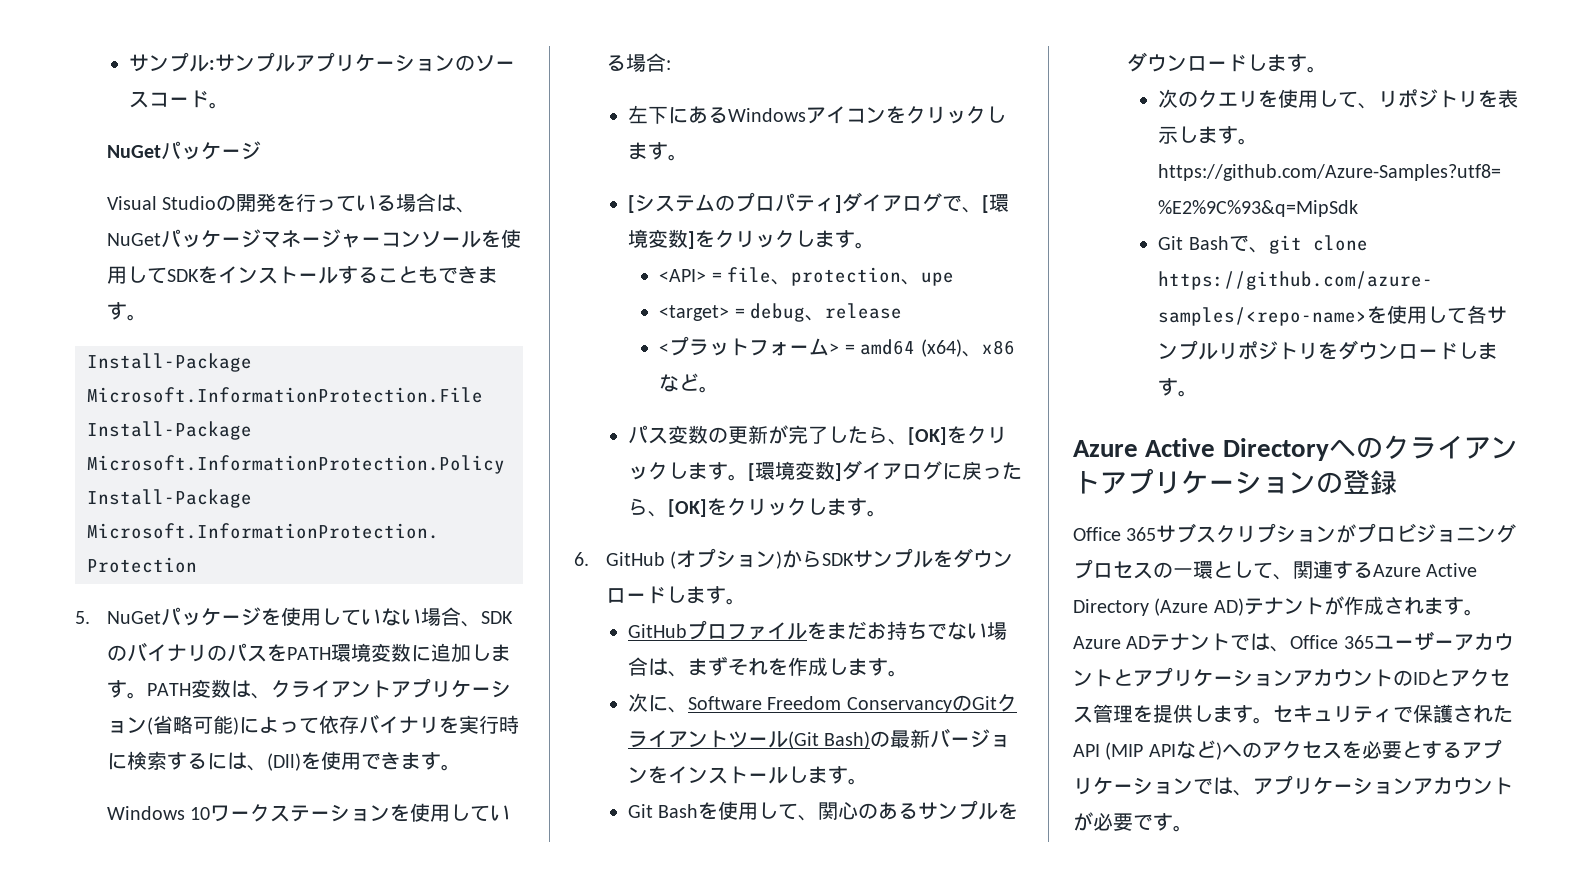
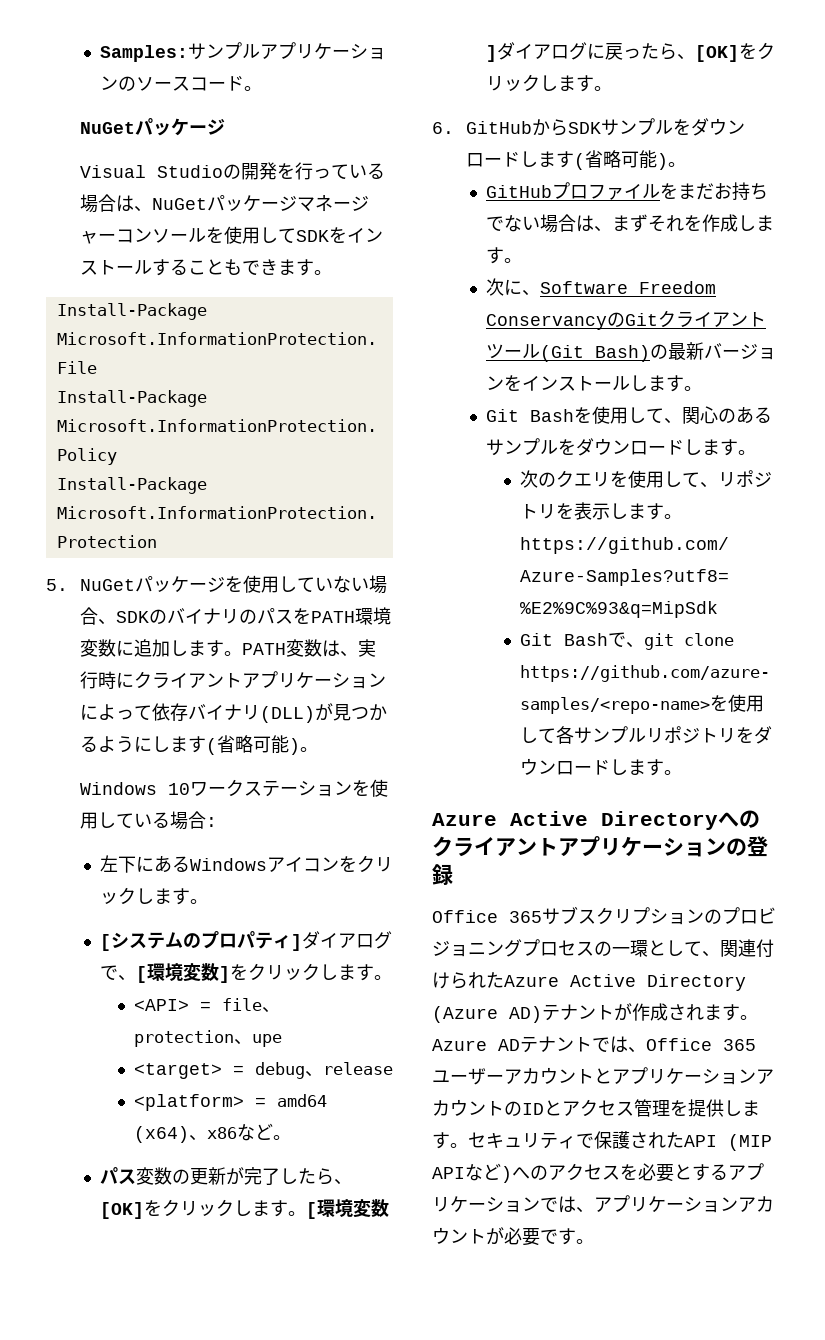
- サンプル:サンプルアプリケーションのソースコード。
+ Samples:サンプルアプリケーションのソースコード。
- PATH変数は、クライアントアプリケーション(省略可能)によって依存バイナリを実行時に検索するには、(Dll)を使用できます。
+ PATH変数は、実行時にクライアントアプリケーションによって依存バイナリ(DLL)が見つかるようにします(省略可能)。
- <プラットフォーム> = amd64 (x64)、x86など。
+ <platform> = amd64 (x64)、x86など。
- 6. GitHub (オプション)からSDKサンプルをダウンロードします。
+ 6. GitHubからSDKサンプルをダウンロードします(省略可能)。
- Office 365サブスクリプションがプロビジョニングプロセスの一環として、関連するAzure Active Directory (Azure AD)テナントが作成されます。
+ Office 365サブスクリプションのプロビジョニングプロセスの一環として、関連付けられたAzure Active Directory (Azure AD)テナントが作成されます。

